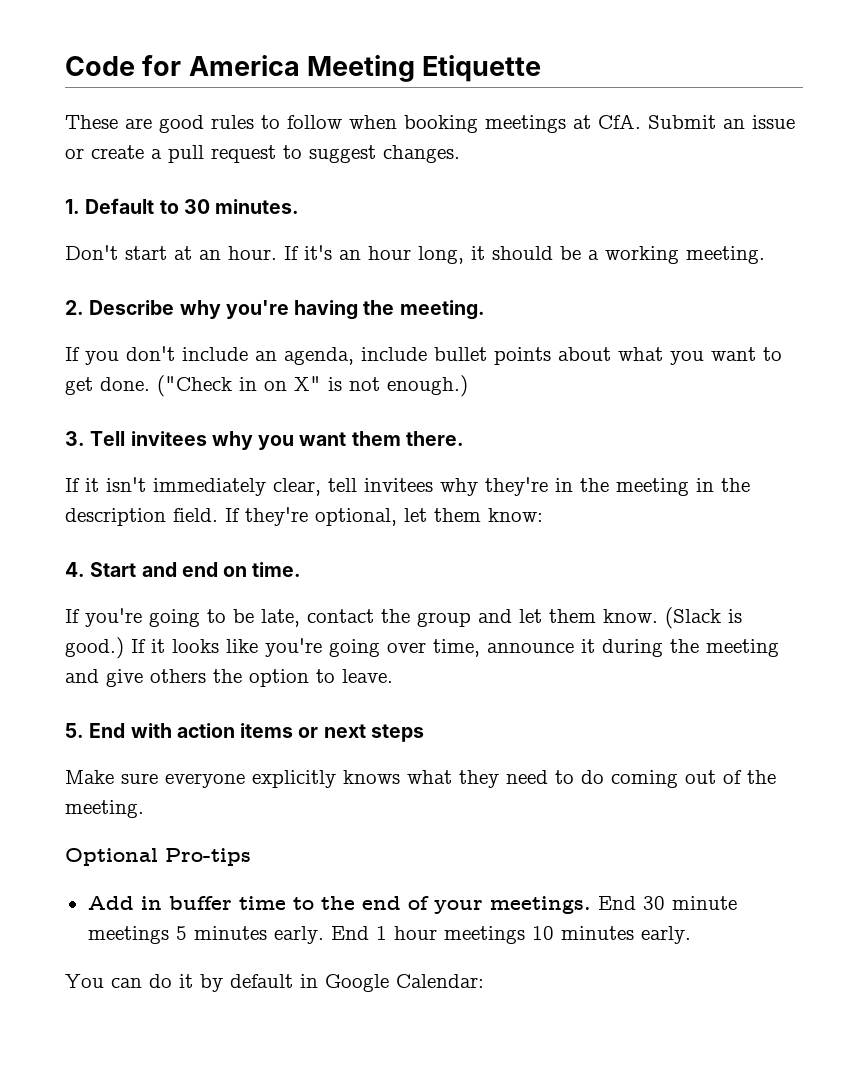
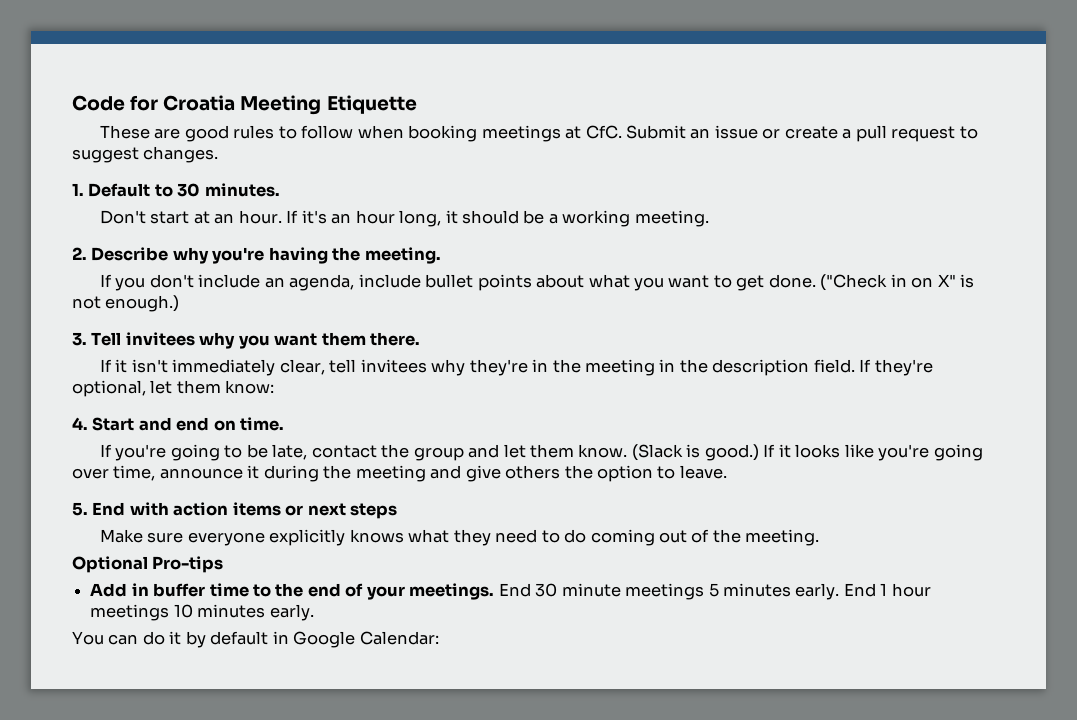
- Code for America Meeting Etiquette
+ Code for Croatia Meeting Etiquette
- These are good rules to follow when booking meetings at CfA. Submit an issue or create a pull request to suggest changes.
+ These are good rules to follow when booking meetings at CfC. Submit an issue or create a pull request to suggest changes.

